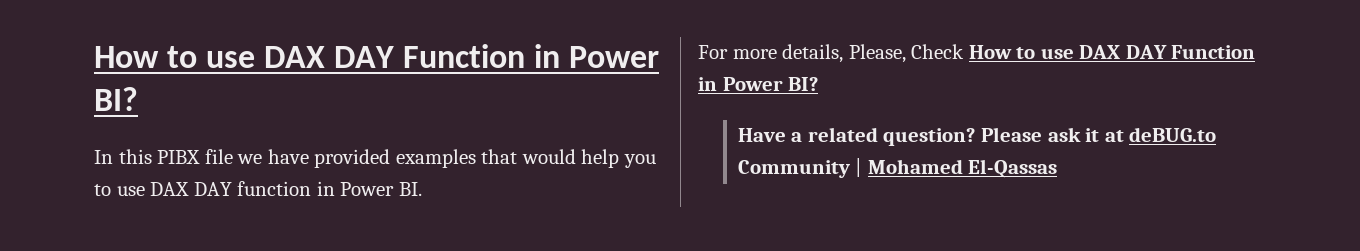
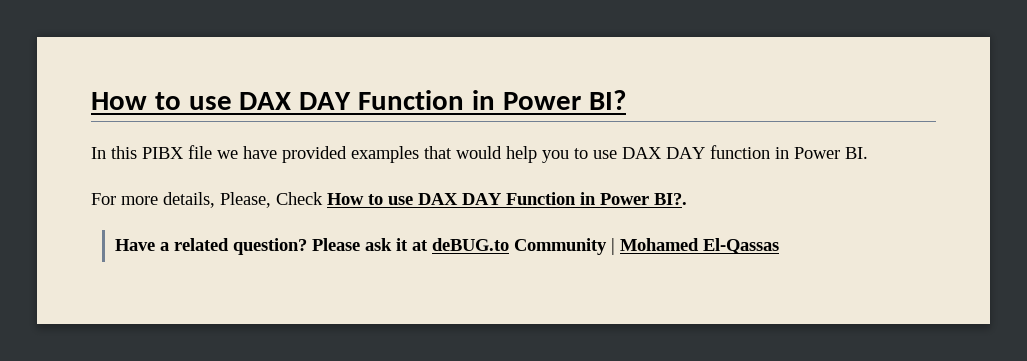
- For more details, Please, Check How to use DAX DAY Function in Power BI?
+ For more details, Please, Check How to use DAX DAY Function in Power BI?.

